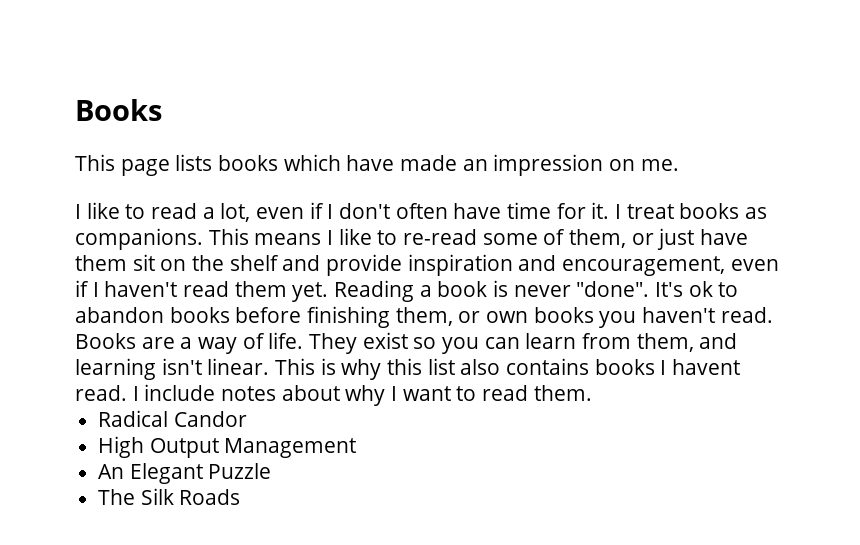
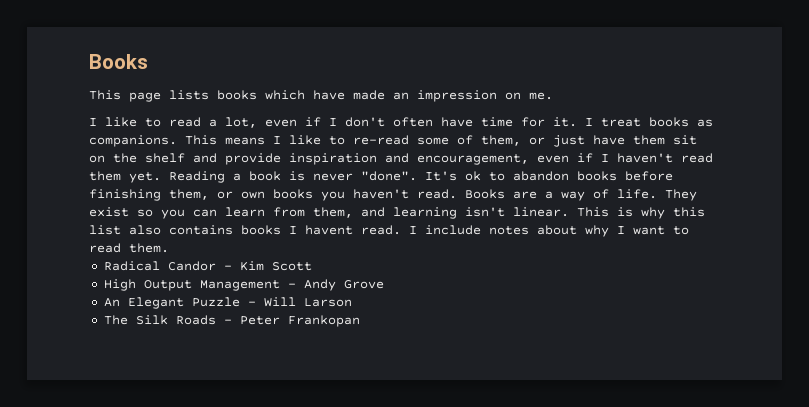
- Radical Candor
+ Radical Candor - Kim Scott
- High Output Management
+ High Output Management - Andy Grove
- An Elegant Puzzle
+ An Elegant Puzzle - Will Larson
- The Silk Roads
+ The Silk Roads - Peter Frankopan

